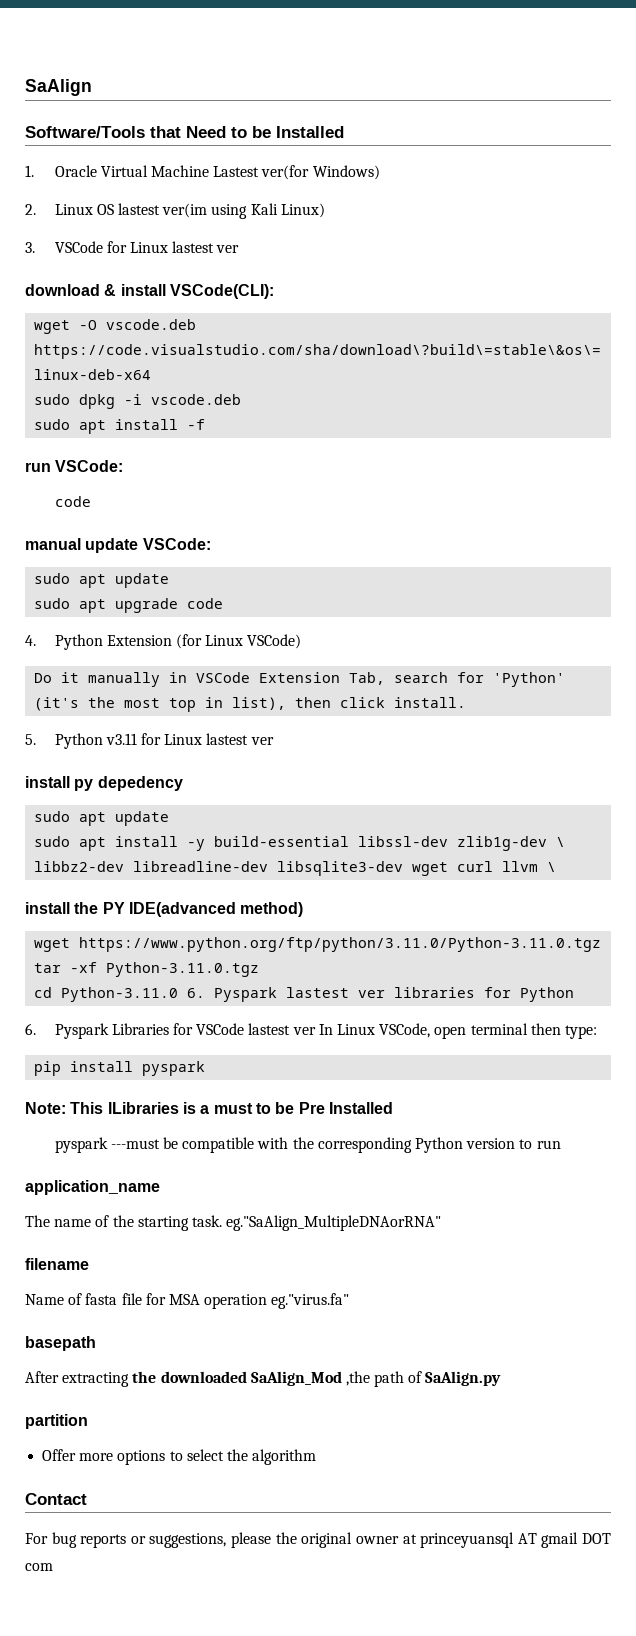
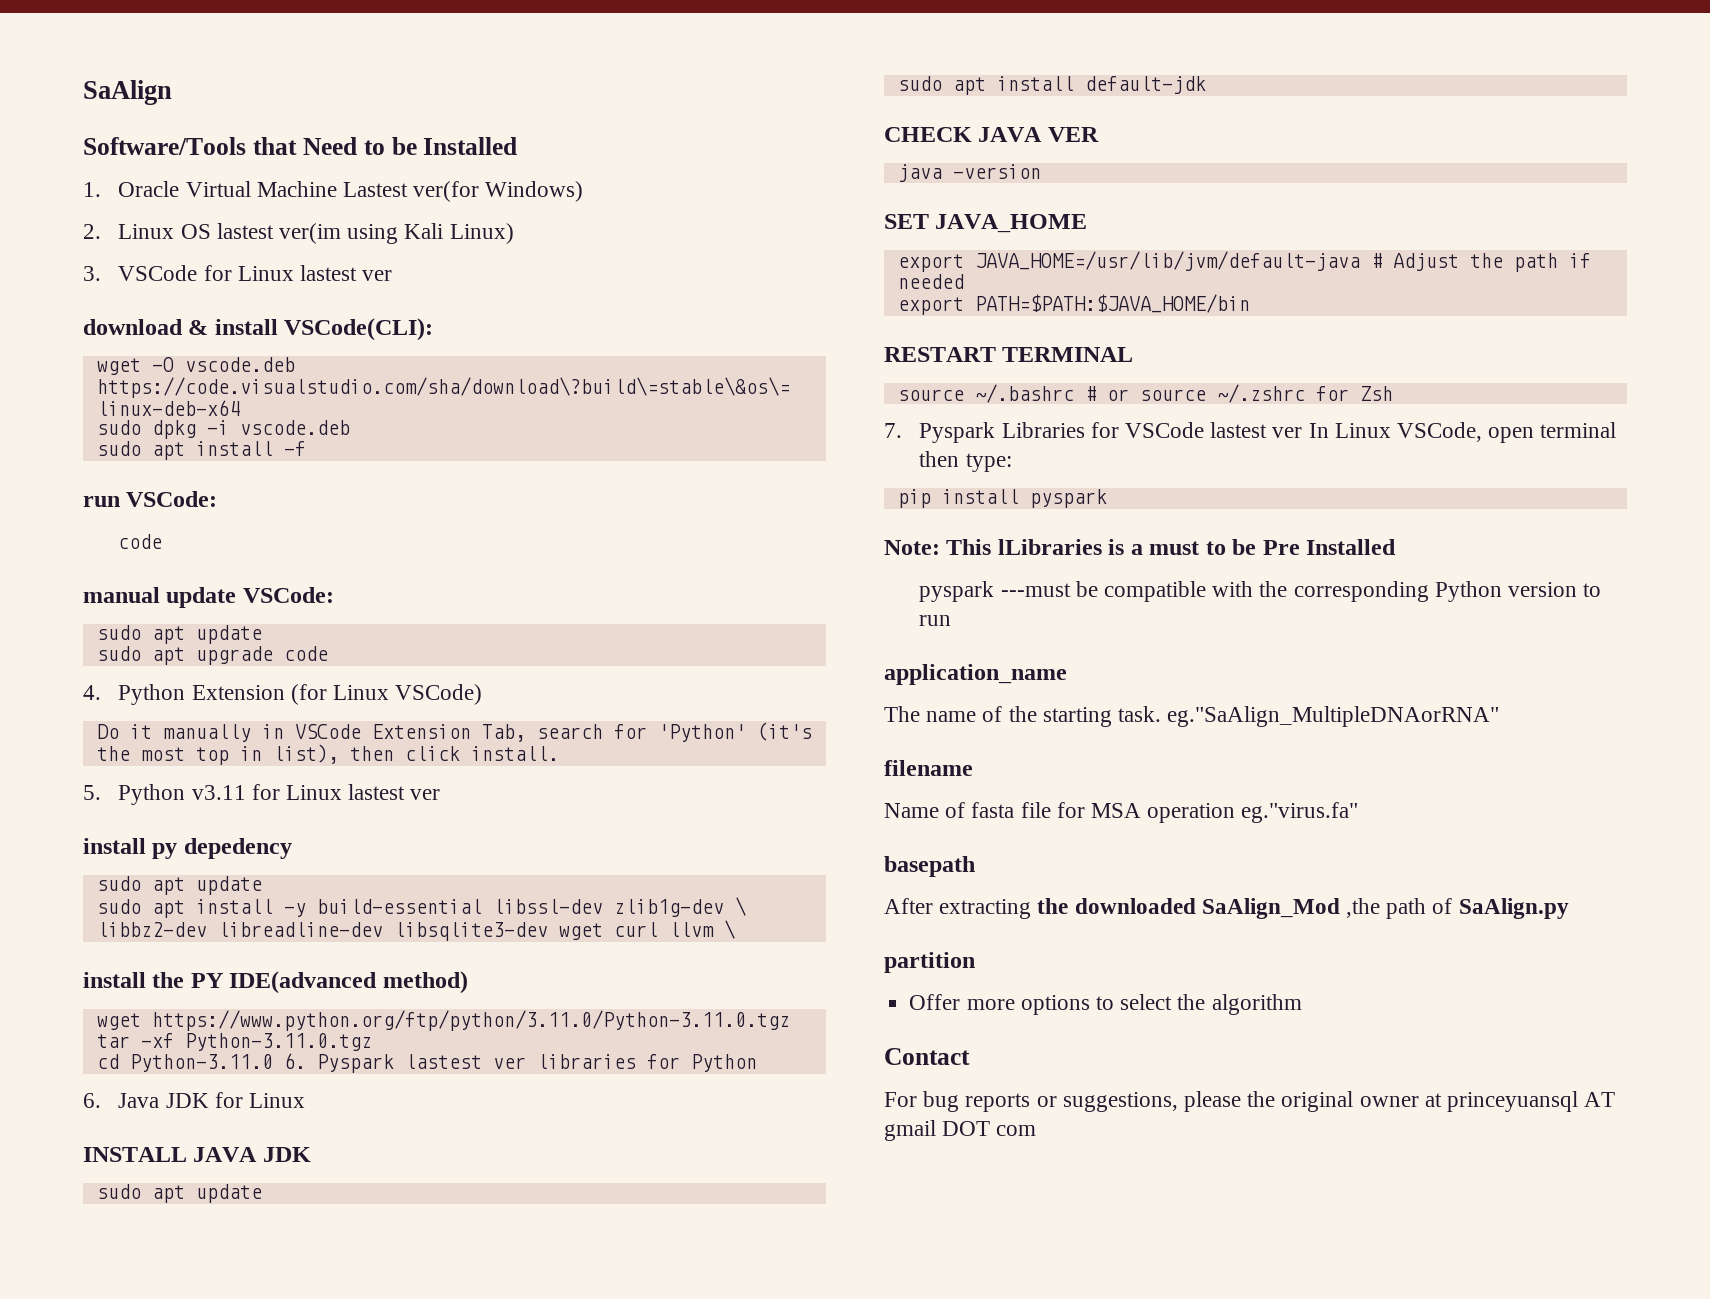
- 6. Pyspark Libraries for VSCode lastest ver In Linux VSCode, open terminal then type:
+ 6. Java JDK for Linux
+ INSTALL JAVA JDK
+ sudo apt update
+ sudo apt install default-jdk
+ CHECK JAVA VER
+ java -version
+ SET JAVA_HOME
+ export JAVA_HOME=/usr/lib/jvm/default-java # Adjust the path if needed
+ export PATH=$PATH:$JAVA_HOME/bin
+ RESTART TERMINAL
+ source ~/.bashrc # or source ~/.zshrc for Zsh
+ 7. Pyspark Libraries for VSCode lastest ver In Linux VSCode, open terminal then type:

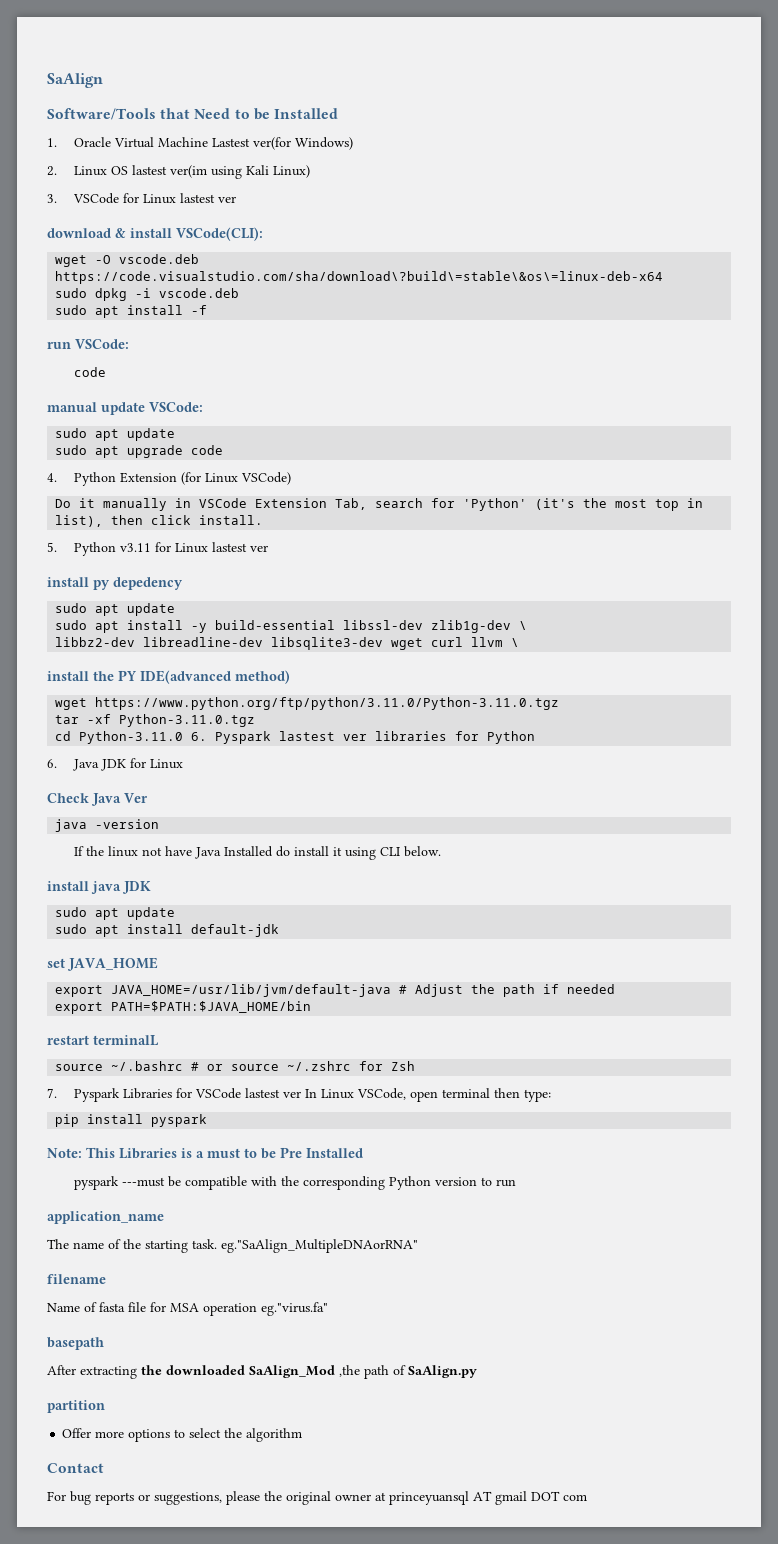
- INSTALL JAVA JDK
+ Check Java Ver
+ java -version
+ If the linux not have Java Installed do install it using CLI below.
+ install java JDK
- CHECK JAVA VER
- java -version
- SET JAVA_HOME
+ set JAVA_HOME
- RESTART TERMINAL
+ restart terminalL
- Note: This lLibraries is a must to be Pre Installed
+ Note: This Libraries is a must to be Pre Installed

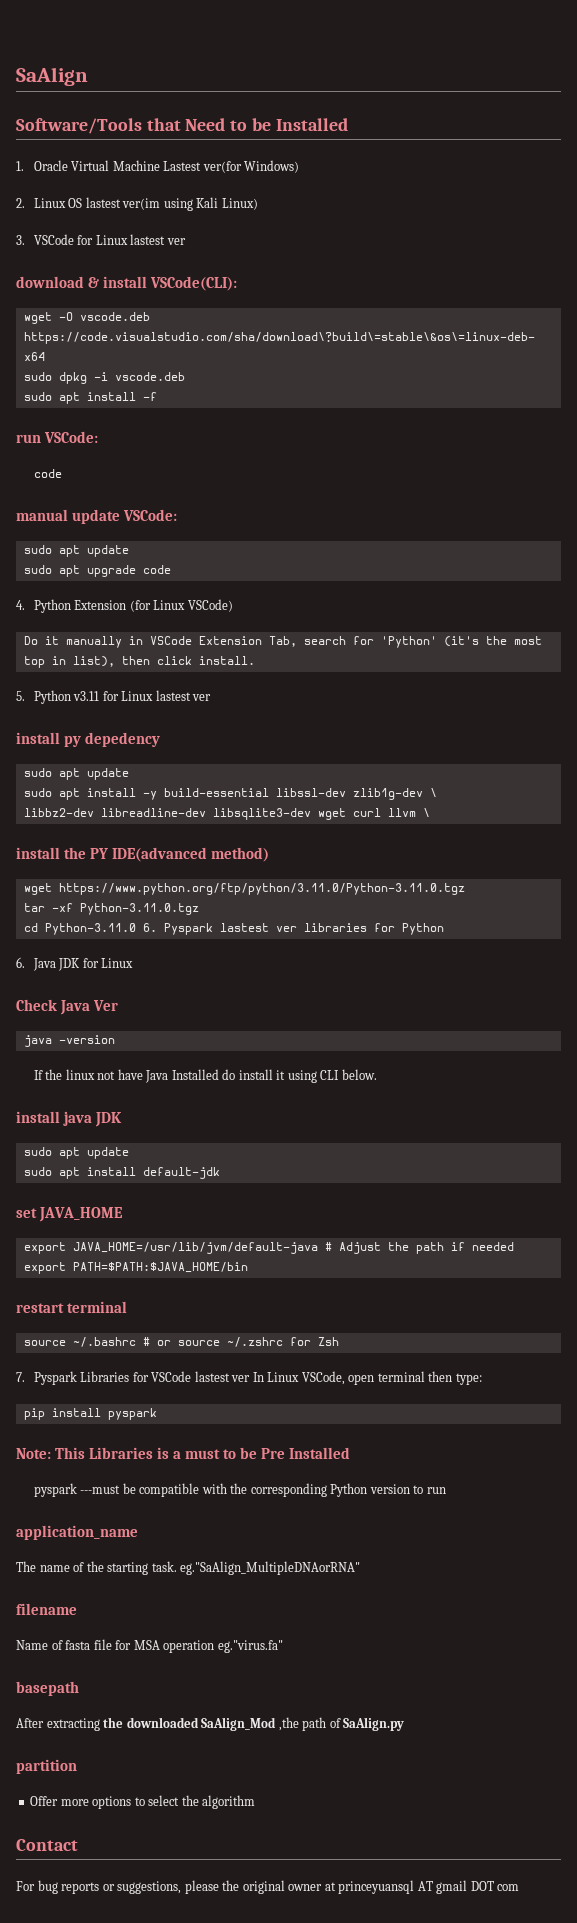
- restart terminalL
+ restart terminal

